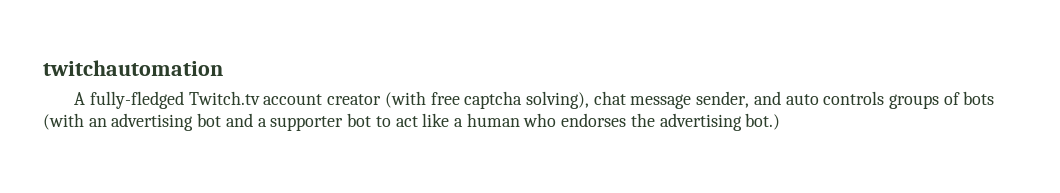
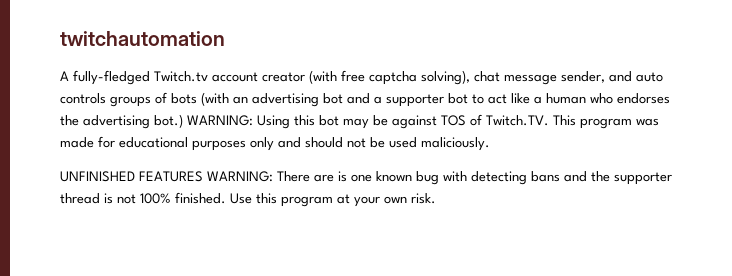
+ WARNING: Using this bot may be against TOS of Twitch.TV. This program was made for educational purposes only and should not be used maliciously.
+ UNFINISHED FEATURES WARNING: There are is one known bug with detecting bans and the supporter thread is not 100% finished. Use this program at your own risk.

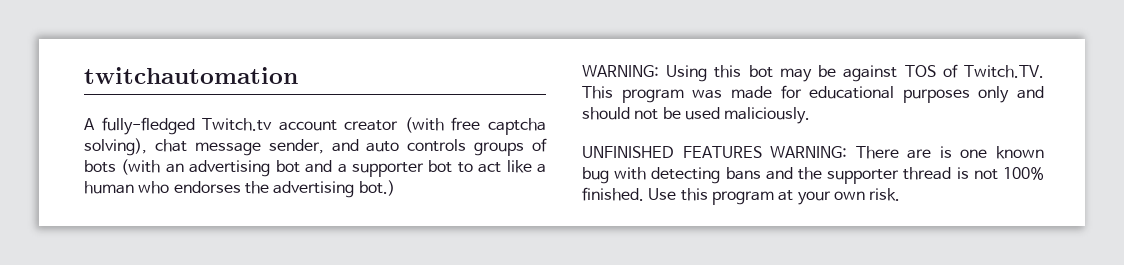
- A fully-fledged Twitch.tv account creator (with free captcha solving), chat message sender, and auto controls groups of bots (with an advertising bot and a supporter bot to act like a human who endorses the advertising bot.) WARNING: Using this bot may be against TOS of Twitch.TV. This program was made for educational purposes only and should not be used maliciously.
+ A fully-fledged Twitch.tv account creator (with free captcha solving), chat message sender, and auto controls groups of bots (with an advertising bot and a supporter bot to act like a human who endorses the advertising bot.)
+ WARNING: Using this bot may be against TOS of Twitch.TV. This program was made for educational purposes only and should not be used maliciously.

